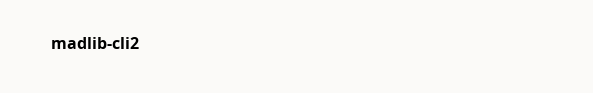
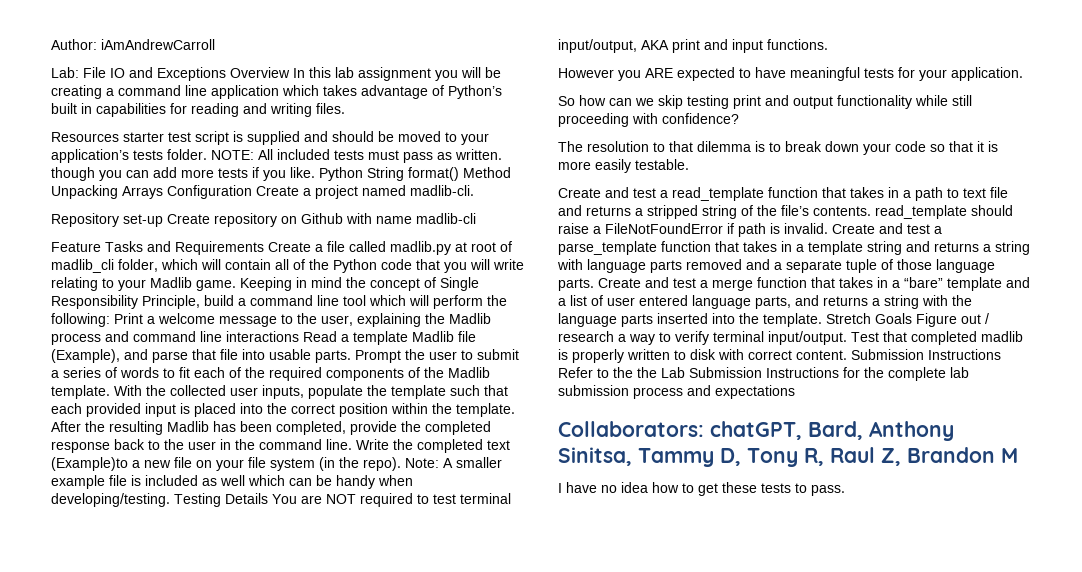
- madlib-cli2
+ Author: iAmAndrewCarroll
+ Lab: File IO and Exceptions Overview In this lab assignment you will be creating a command line application which takes advantage of Python’s built in capabilities for reading and writing files.
+ Resources starter test script is supplied and should be moved to your application’s tests folder. NOTE: All included tests must pass as written. though you can add more tests if you like. Python String format() Method Unpacking Arrays Configuration Create a project named madlib-cli.
+ Repository set-up Create repository on Github with name madlib-cli
+ Feature Tasks and Requirements Create a file called madlib.py at root of madlib_cli folder, which will contain all of the Python code that you will write relating to your Madlib game. Keeping in mind the concept of Single Responsibility Principle, build a command line tool which will perform the following: Print a welcome message to the user, explaining the Madlib process and command line interactions Read a template Madlib file (Example), and parse that file into usable parts. Prompt the user to submit a series of words to fit each of the required components of the Madlib template. With the collected user inputs, populate the template such that each provided input is placed into the correct position within the template. After the resulting Madlib has been completed, provide the completed response back to the user in the command line. Write the completed text (Example)to a new file on your file system (in the repo). Note: A smaller example file is included as well which can be handy when developing/testing. Testing Details You are NOT required to test terminal input/output, AKA print and input functions.
+ However you ARE expected to have meaningful tests for your application.
+ So how can we skip testing print and output functionality while still proceeding with confidence?
+ The resolution to that dilemma is to break down your code so that it is more easily testable.
+ Create and test a read_template function that takes in a path to text file and returns a stripped string of the file’s contents. read_template should raise a FileNotFoundError if path is invalid. Create and test a parse_template function that takes in a template string and returns a string with language parts removed and a separate tuple of those language parts. Create and test a merge function that takes in a “bare” template and a list of user entered language parts, and returns a string with the language parts inserted into the template. Stretch Goals Figure out / research a way to verify terminal input/output. Test that completed madlib is properly written to disk with correct content. Submission Instructions Refer to the the Lab Submission Instructions for the complete lab submission process and expectations
+ Collaborators: chatGPT, Bard, Anthony Sinitsa, Tammy D, Tony R, Raul Z, Brandon M
+ I have no idea how to get these tests to pass.

